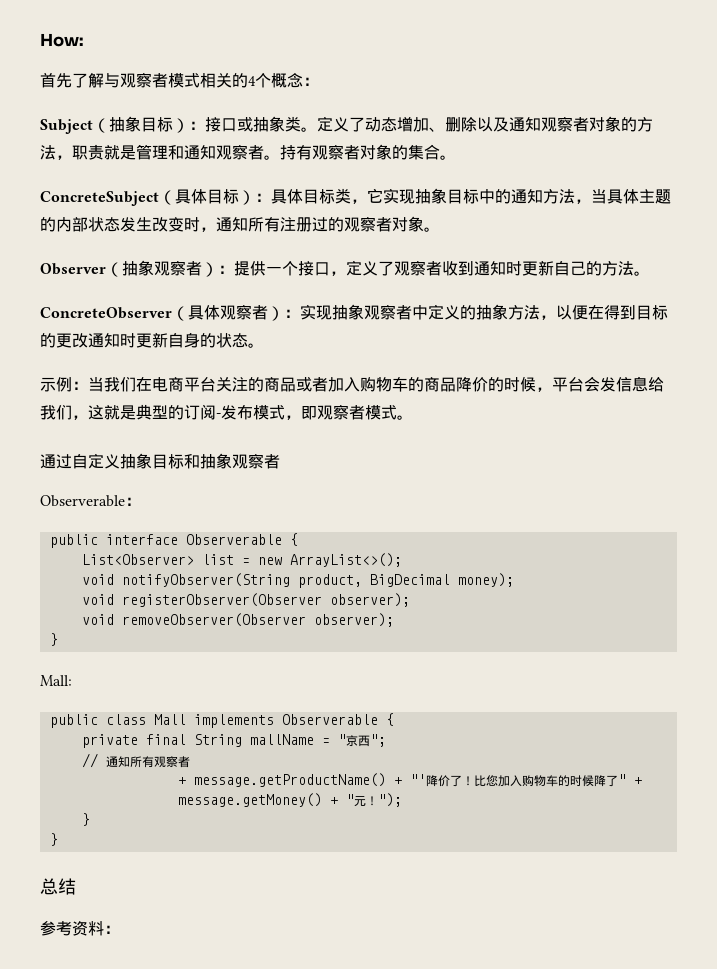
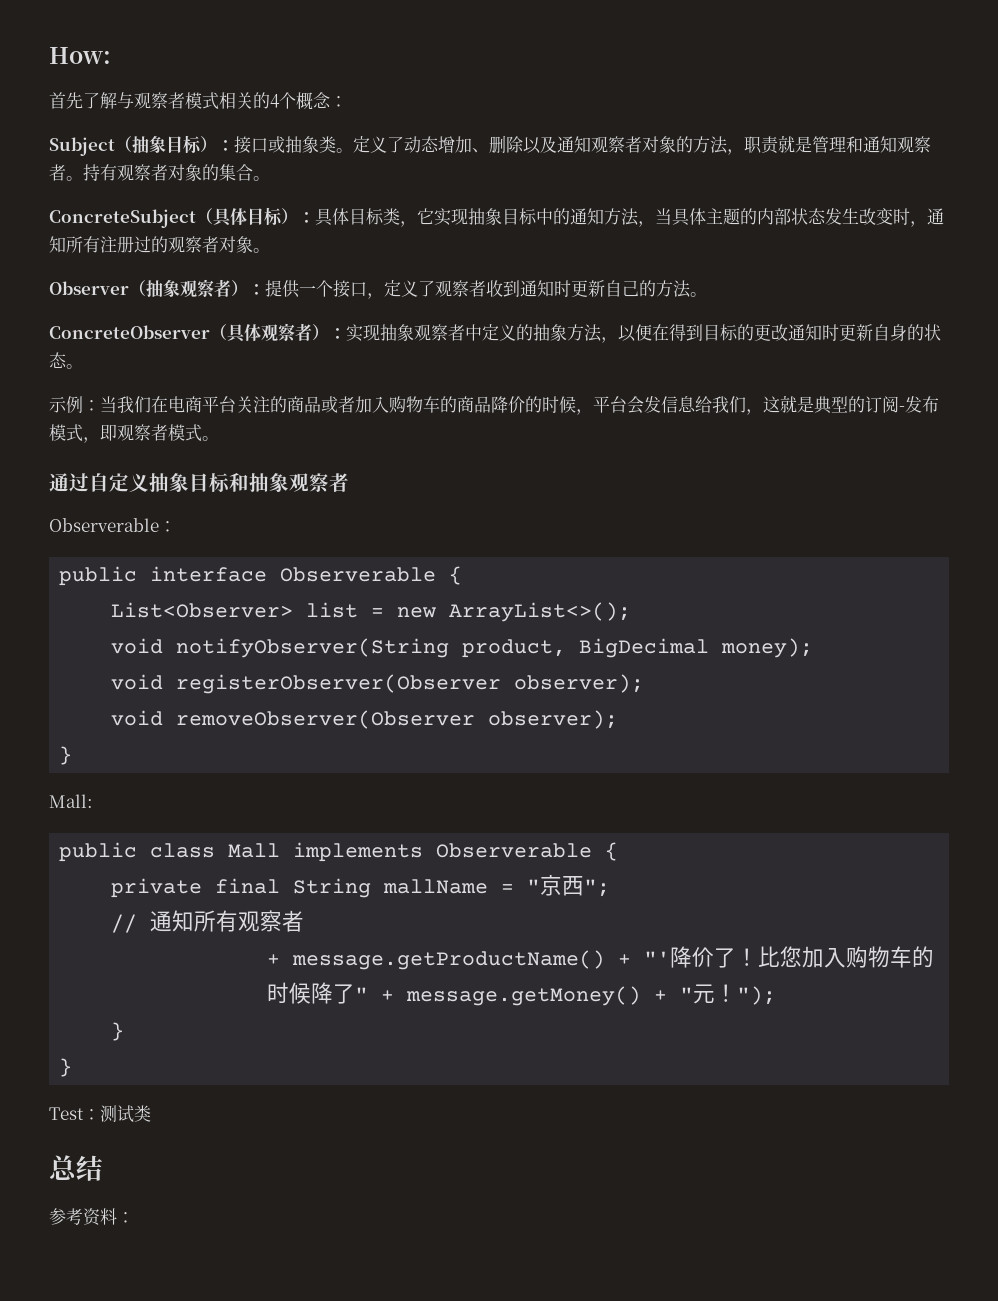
+ Test：测试类

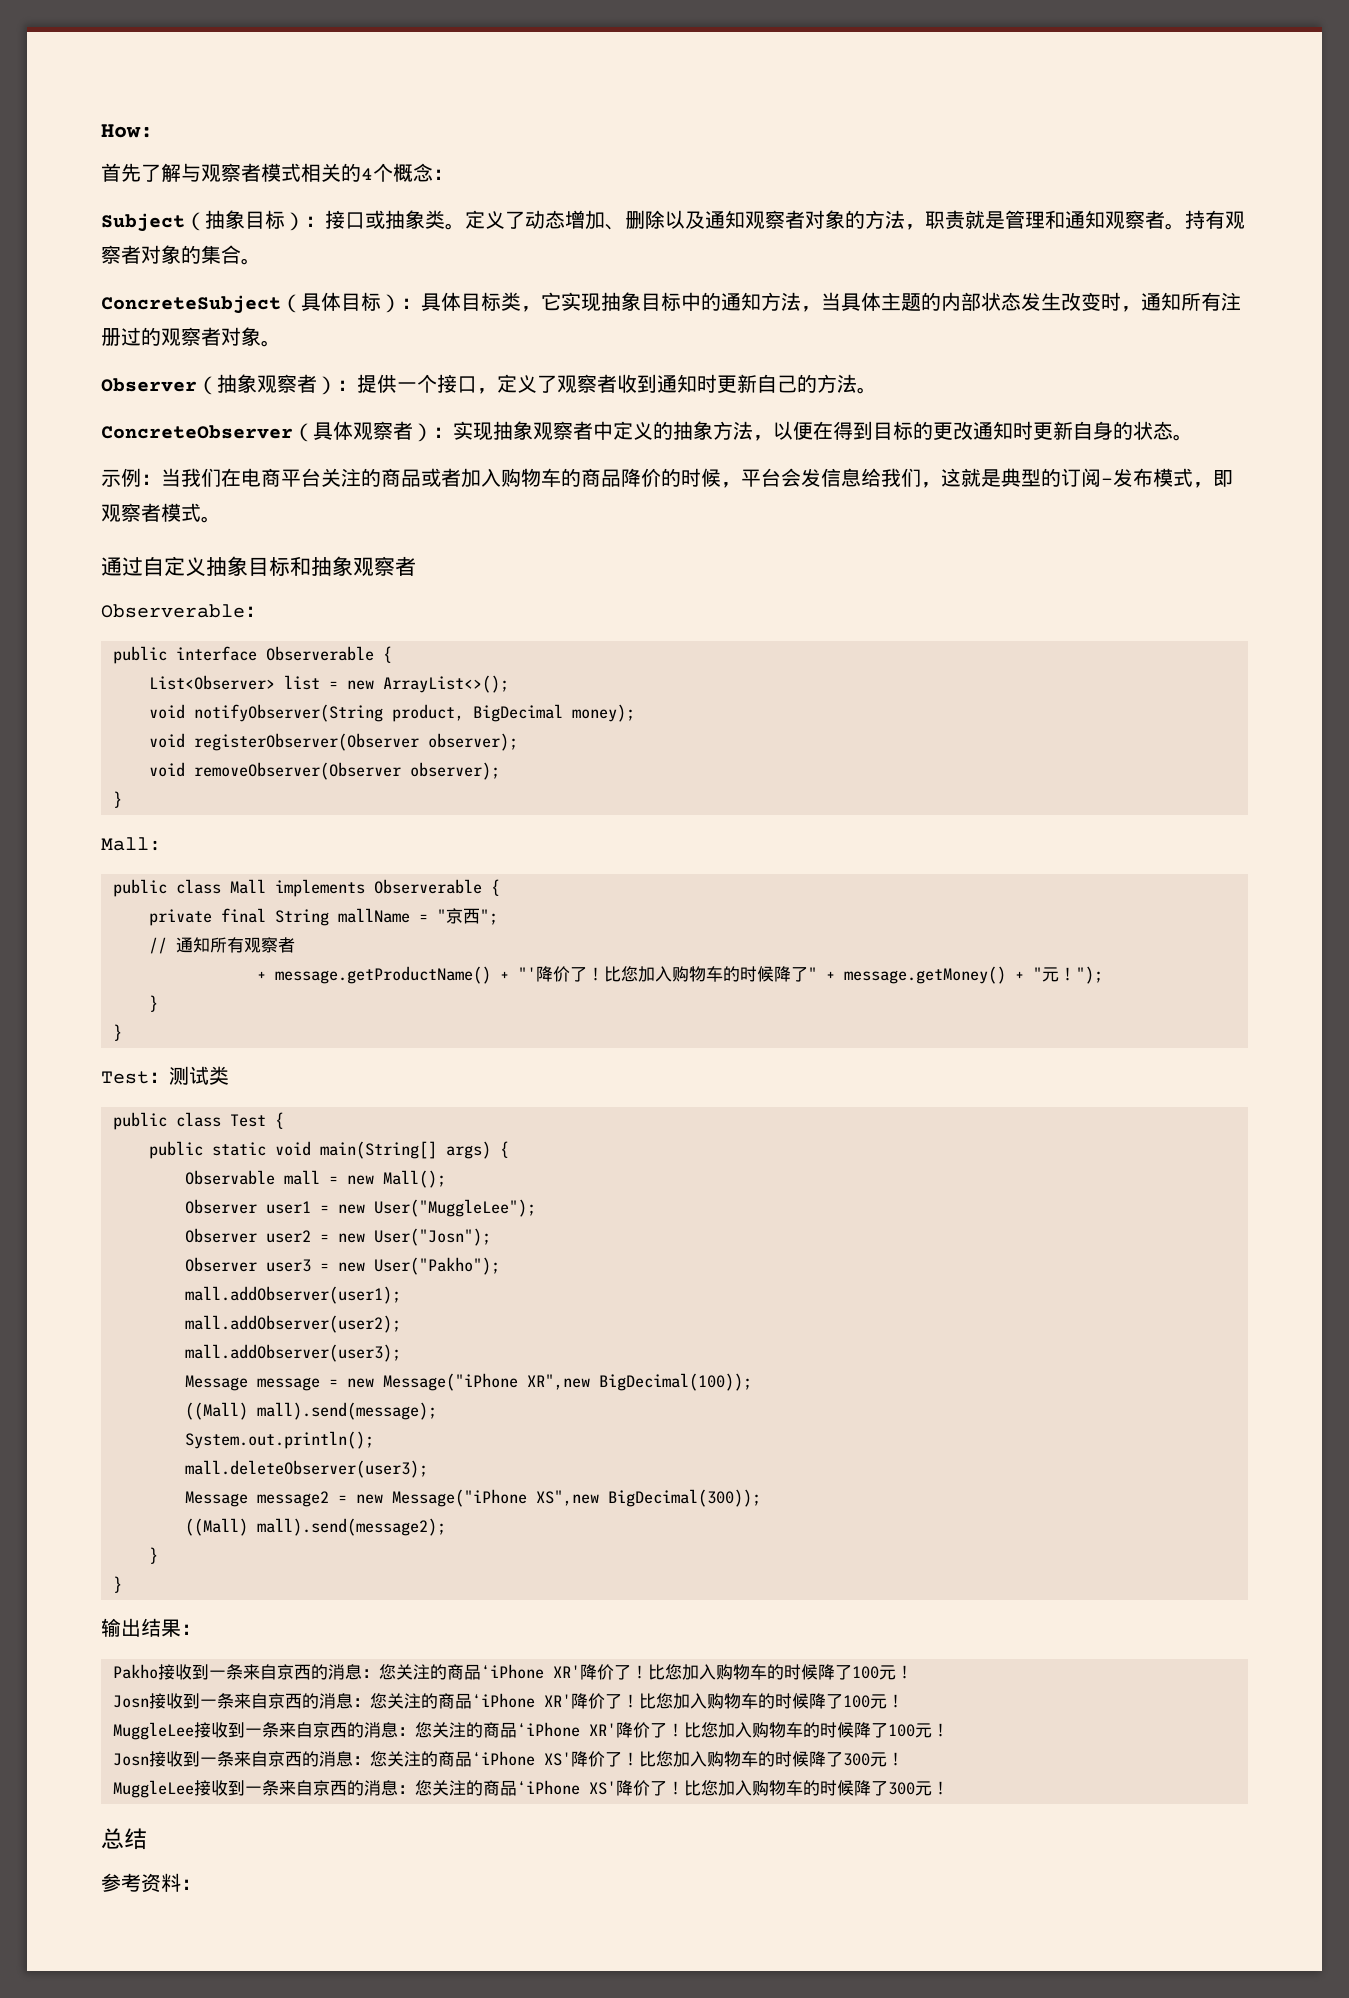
+ public class Test {
+ public static void main(String[] args) {
+ Observable mall = new Mall();
+ Observer user1 = new User("MuggleLee");
+ Observer user2 = new User("Josn");
+ Observer user3 = new User("Pakho");
+ mall.addObserver(user1);
+ mall.addObserver(user2);
+ mall.addObserver(user3);
+ Message message = new Message("iPhone XR",new BigDecimal(100));
+ ((Mall) mall).send(message);
+ System.out.println();
+ mall.deleteObserver(user3);
+ Message message2 = new Message("iPhone XS",new BigDecimal(300));
+ ((Mall) mall).send(message2);
+ }
+ }
+ 输出结果：
+ Pakho接收到一条来自京西的消息：您关注的商品‘iPhone XR'降价了！比您加入购物车的时候降了100元！
+ Josn接收到一条来自京西的消息：您关注的商品‘iPhone XR'降价了！比您加入购物车的时候降了100元！
+ MuggleLee接收到一条来自京西的消息：您关注的商品‘iPhone XR'降价了！比您加入购物车的时候降了100元！
+ Josn接收到一条来自京西的消息：您关注的商品‘iPhone XS'降价了！比您加入购物车的时候降了300元！
+ MuggleLee接收到一条来自京西的消息：您关注的商品‘iPhone XS'降价了！比您加入购物车的时候降了300元！

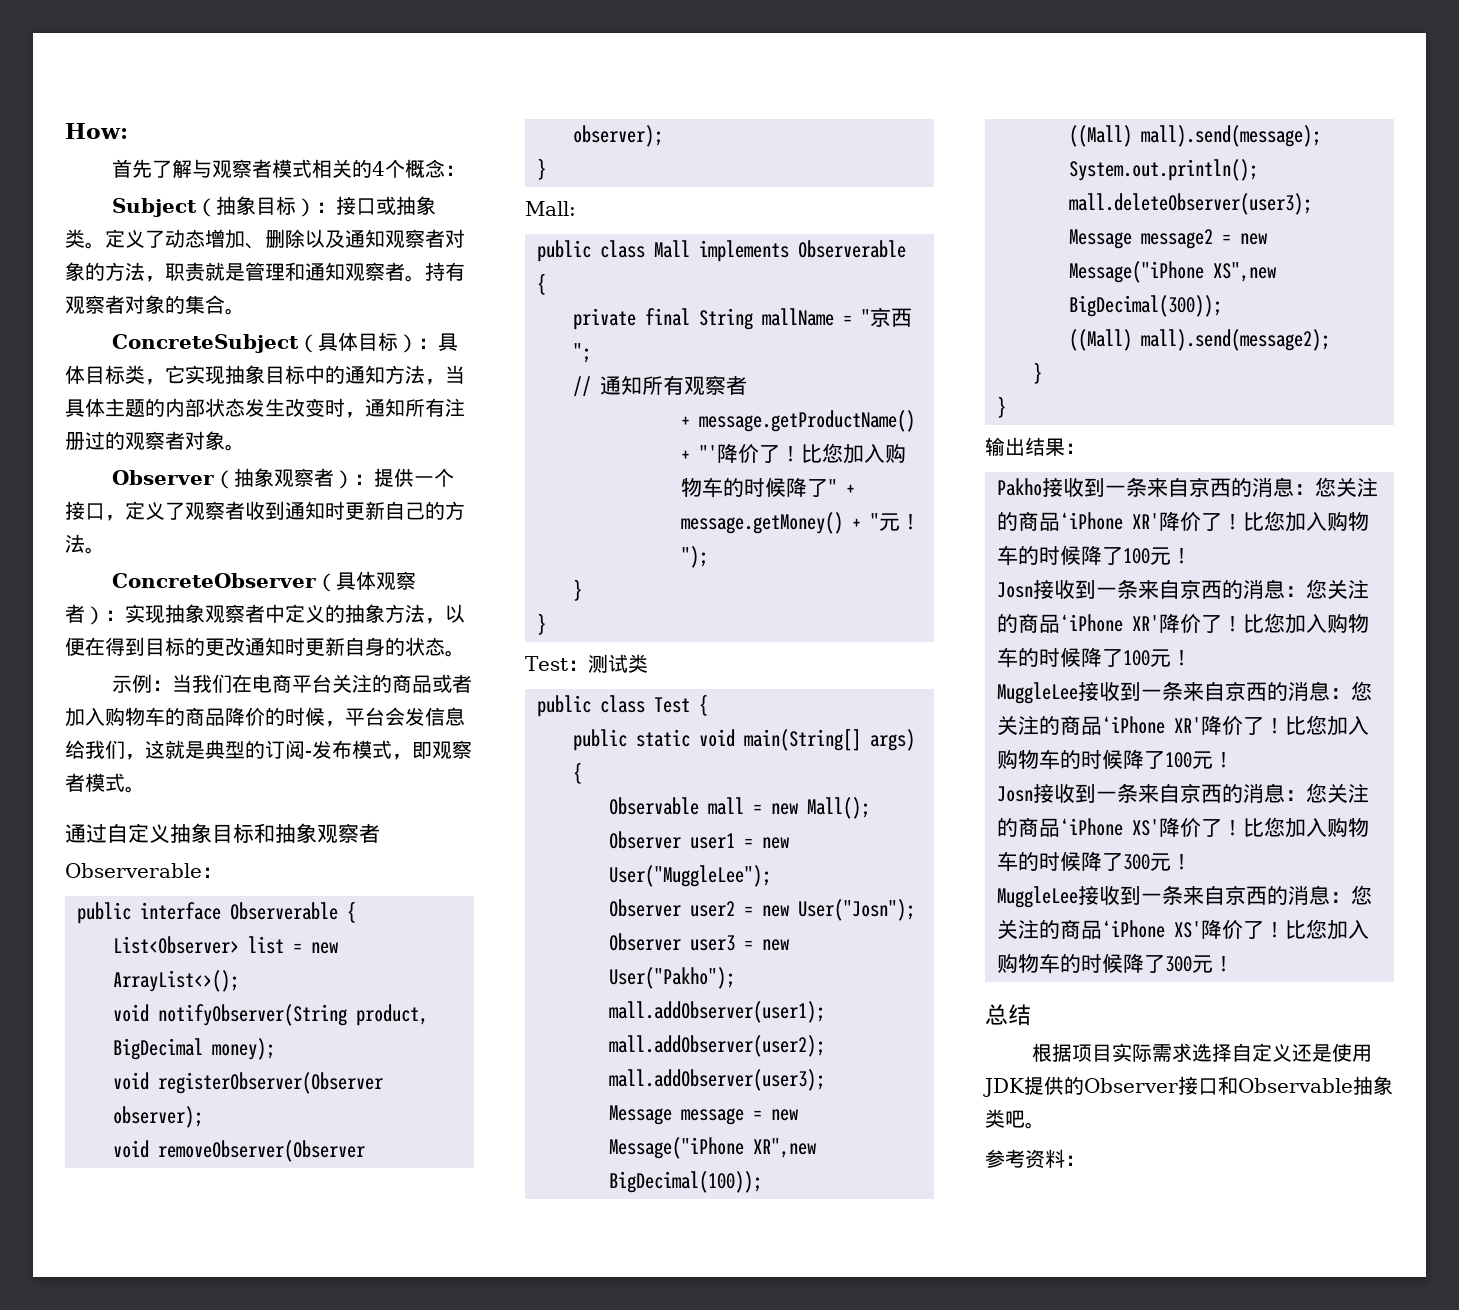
+ 根据项目实际需求选择自定义还是使用JDK提供的Observer接口和Observable抽象类吧。

